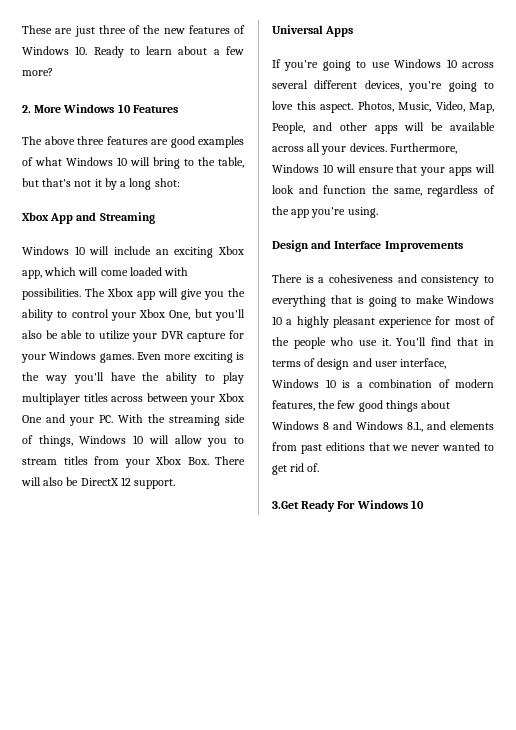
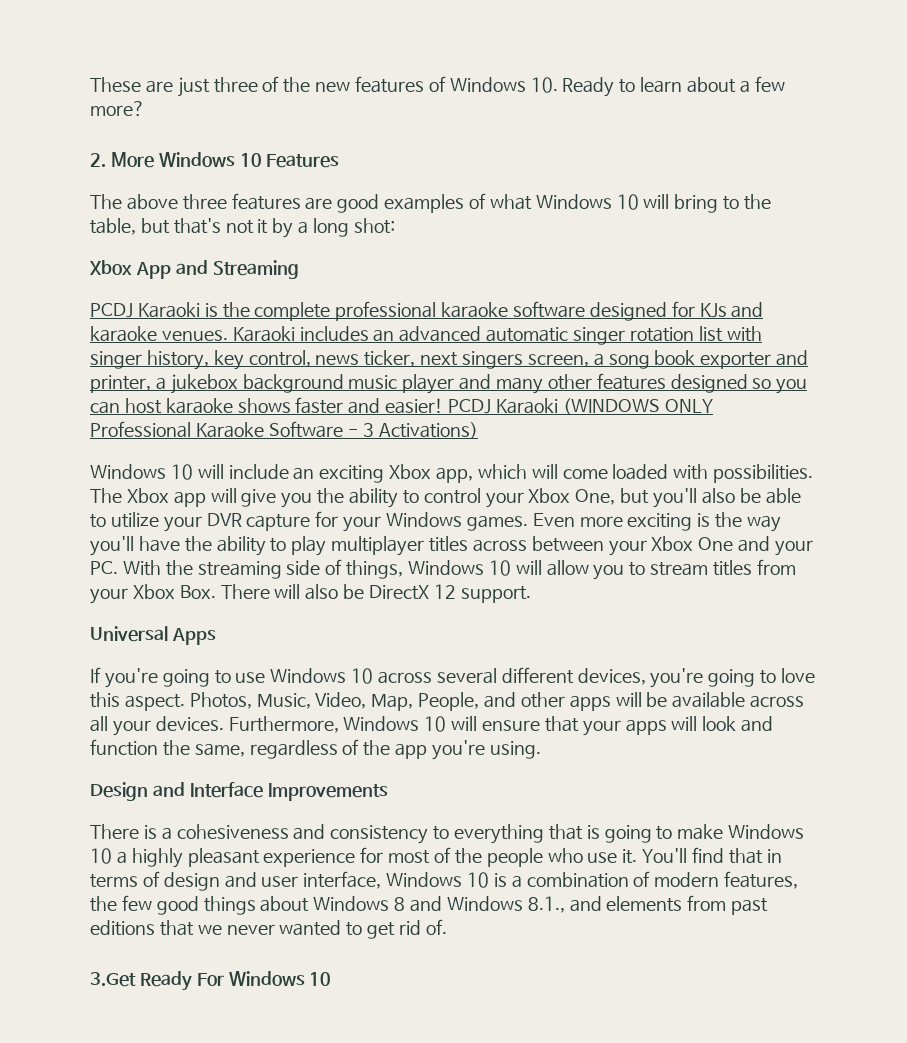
+ PCDJ Karaoki is the complete professional karaoke software designed for KJs and karaoke venues. Karaoki includes an advanced automatic singer rotation list with singer history, key control, news ticker, next singers screen, a song book exporter and printer, a jukebox background music player and many other features designed so you can host karaoke shows faster and easier! PCDJ Karaoki (WINDOWS ONLY Professional Karaoke Software - 3 Activations)

